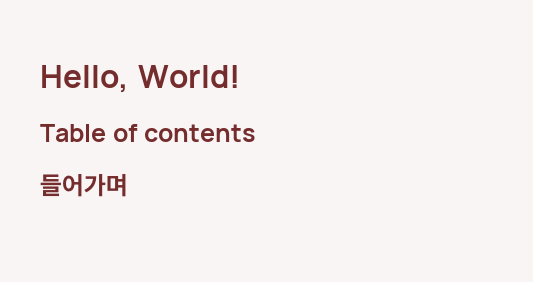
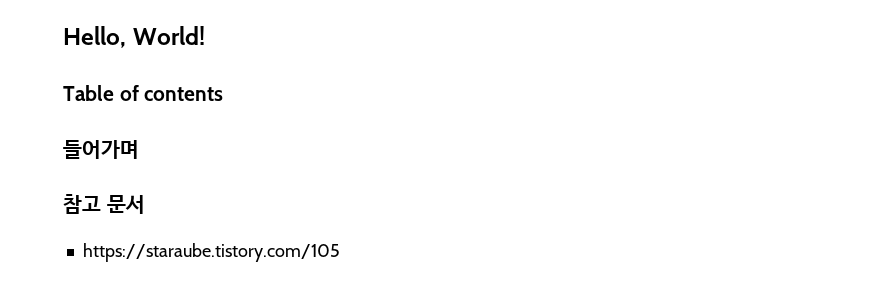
+ 참고 문서
+ https://staraube.tistory.com/105

